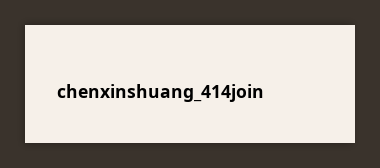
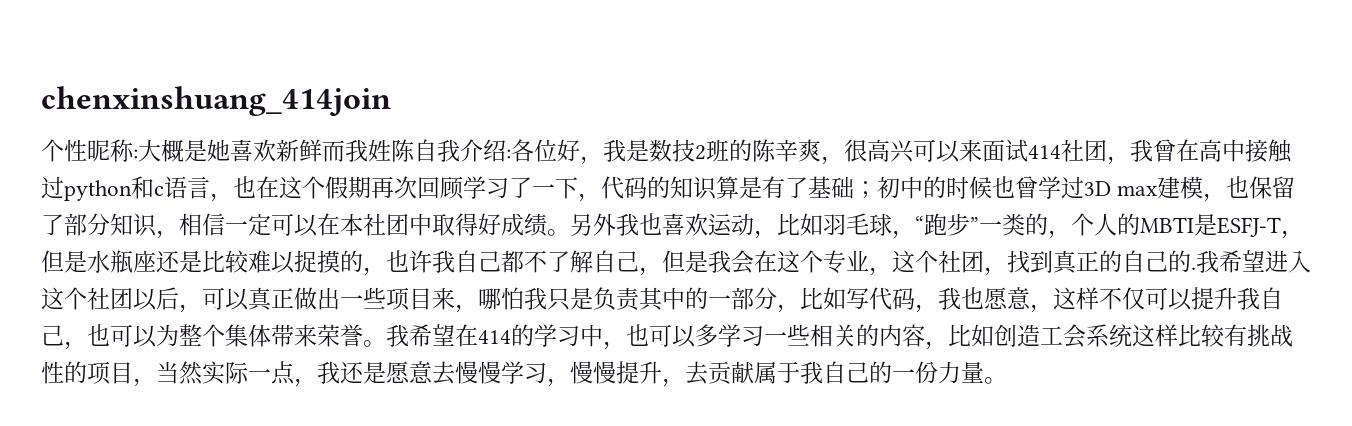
+ 个性昵称:大概是她喜欢新鲜而我姓陈自我介绍:各位好，我是数技2班的陈辛爽，很高兴可以来面试414社团，我曾在高中接触过python和c语言，也在这个假期再次回顾学习了一下，代码的知识算是有了基础；初中的时候也曾学过3D max建模，也保留了部分知识，相信一定可以在本社团中取得好成绩。另外我也喜欢运动，比如羽毛球，“跑步”一类的，个人的MBTI是ESFJ-T，但是水瓶座还是比较难以捉摸的，也许我自己都不了解自己，但是我会在这个专业，这个社团，找到真正的自己的.我希望进入这个社团以后，可以真正做出一些项目来，哪怕我只是负责其中的一部分，比如写代码，我也愿意，这样不仅可以提升我自己，也可以为整个集体带来荣誉。我希望在414的学习中，也可以多学习一些相关的内容，比如创造工会系统这样比较有挑战性的项目，当然实际一点，我还是愿意去慢慢学习，慢慢提升，去贡献属于我自己的一份力量。

